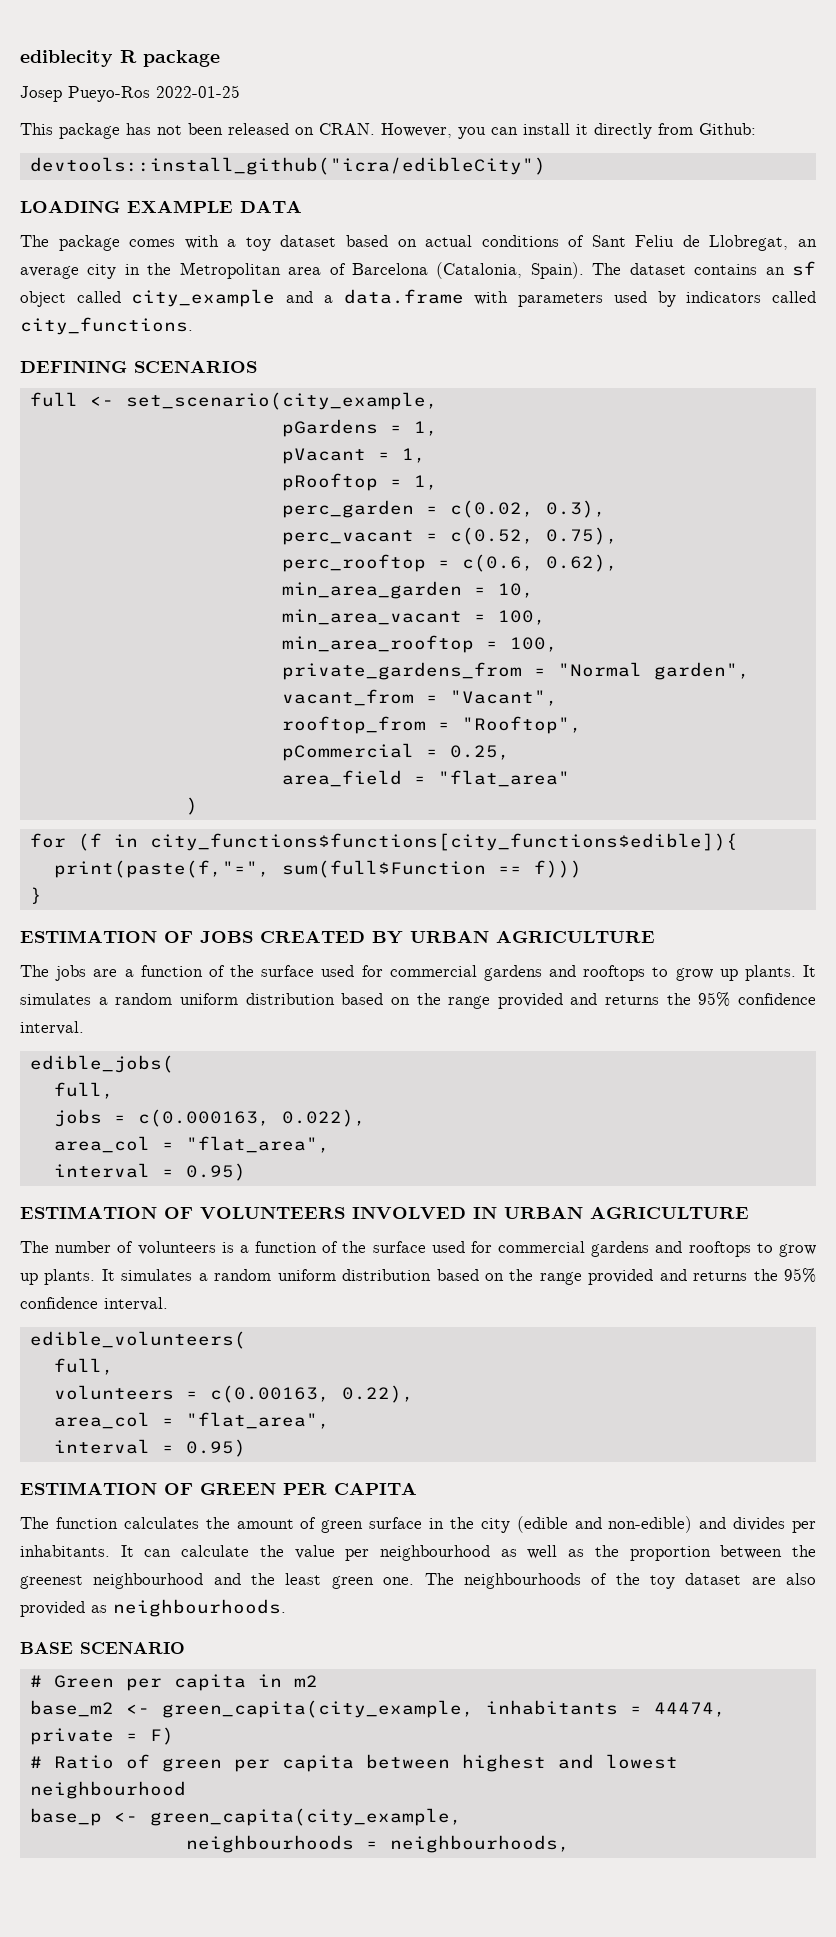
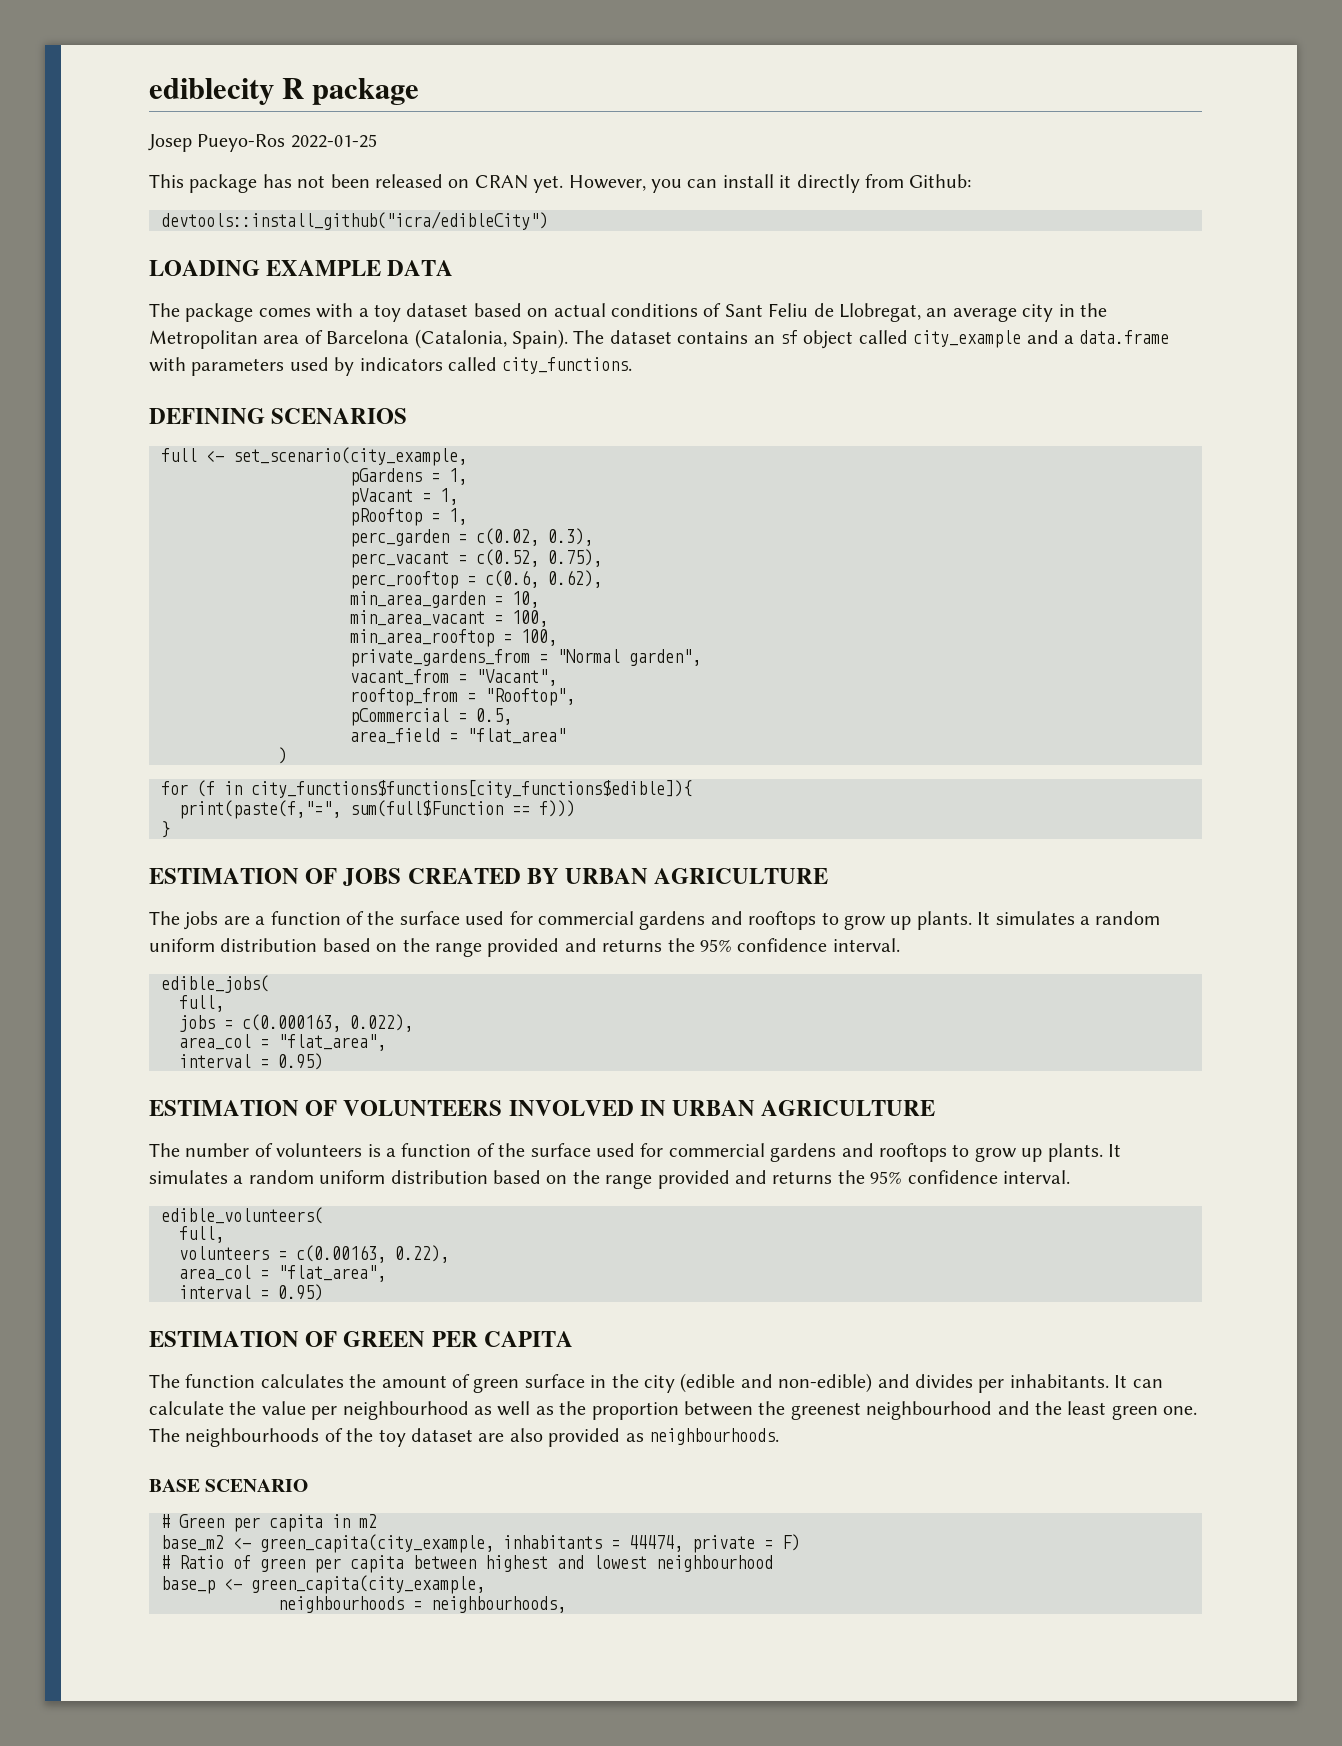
- This package has not been released on CRAN.
+ This package has not been released on CRAN yet.
- pCommercial = 0.25,
+ pCommercial = 0.5,

